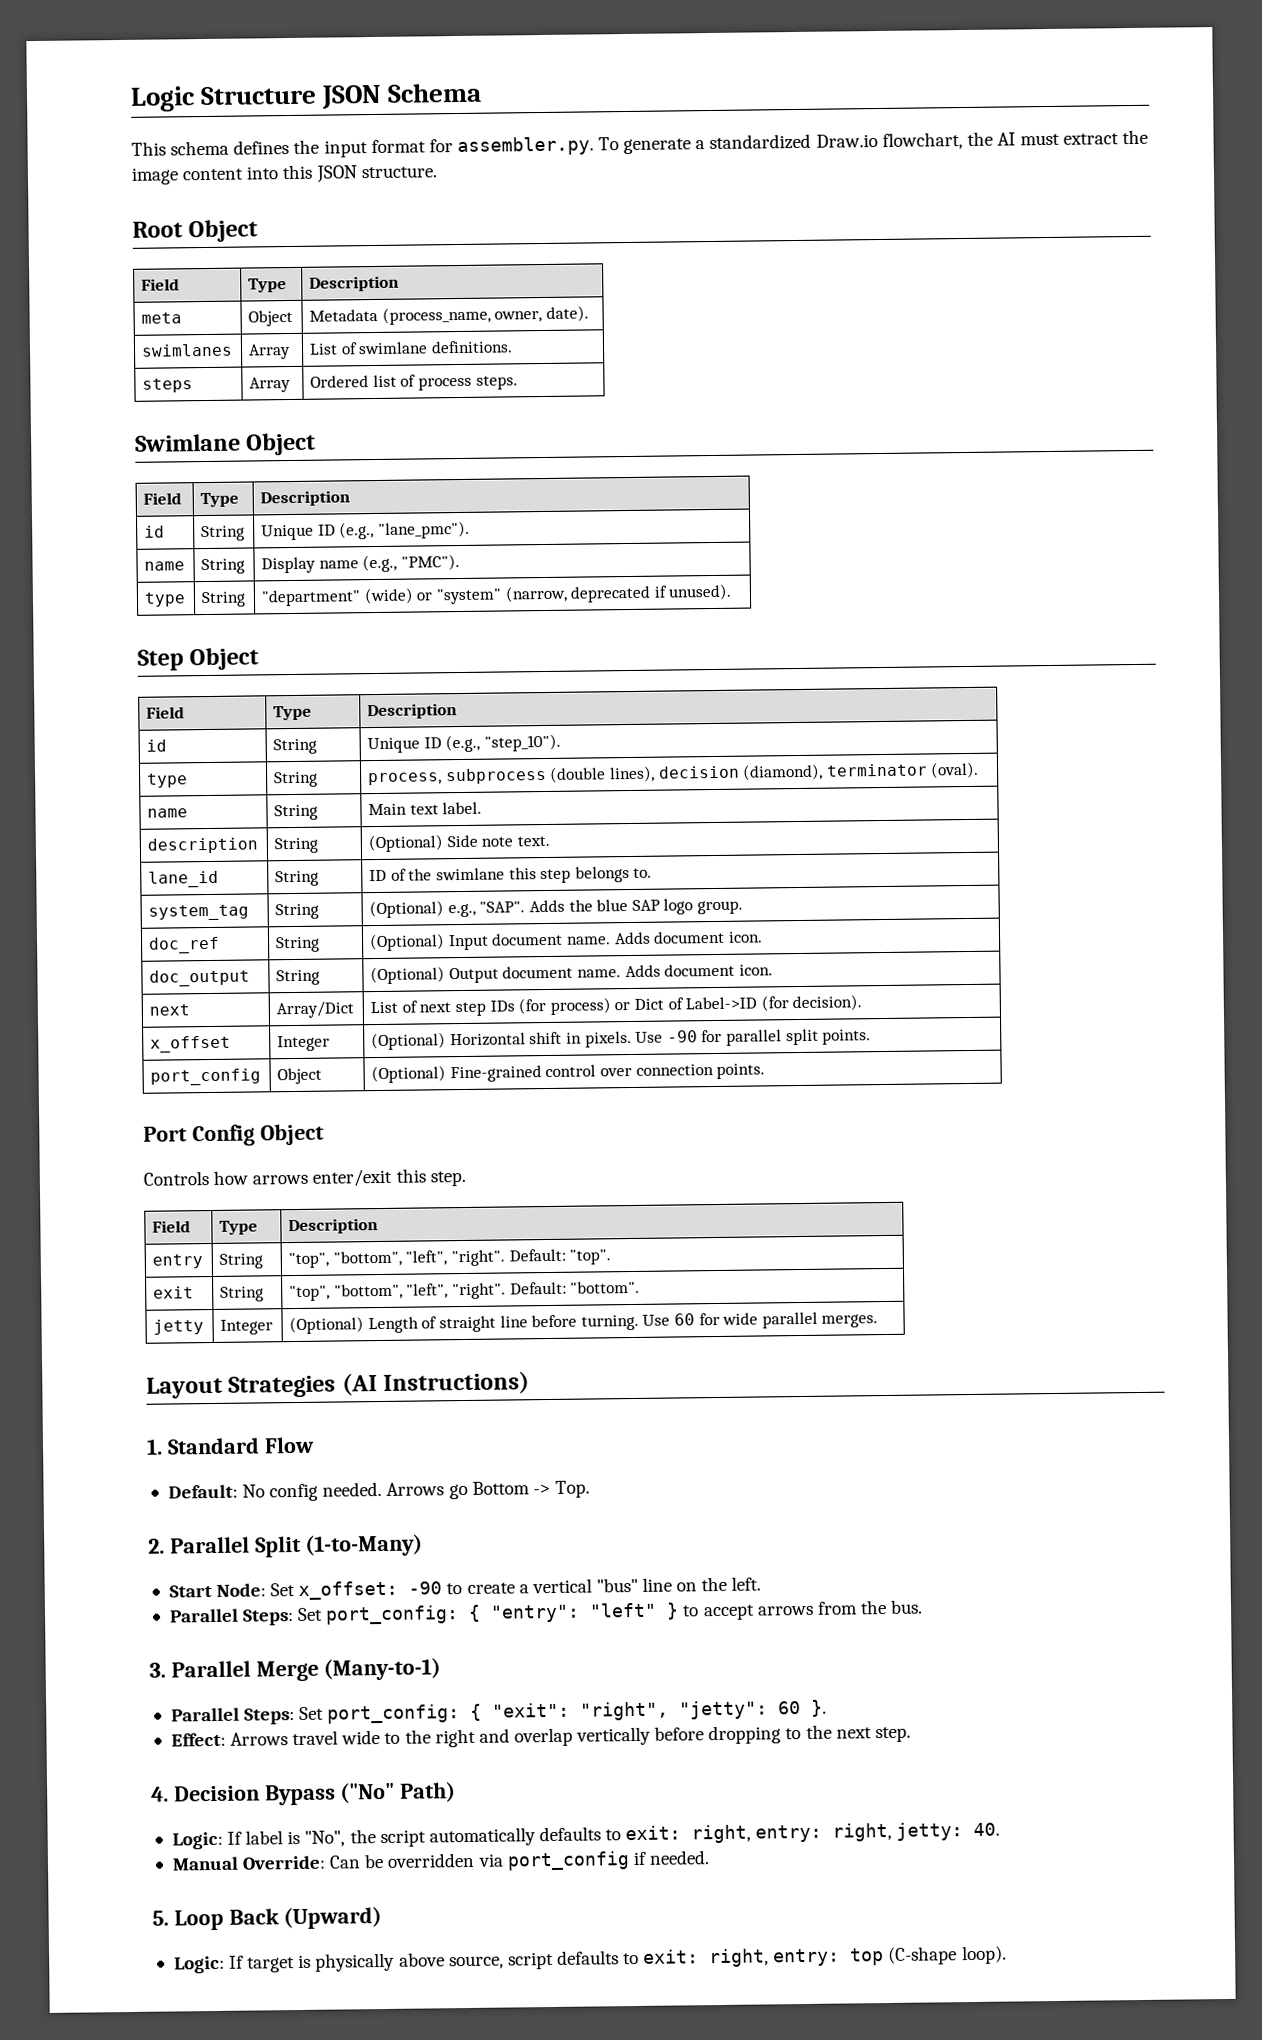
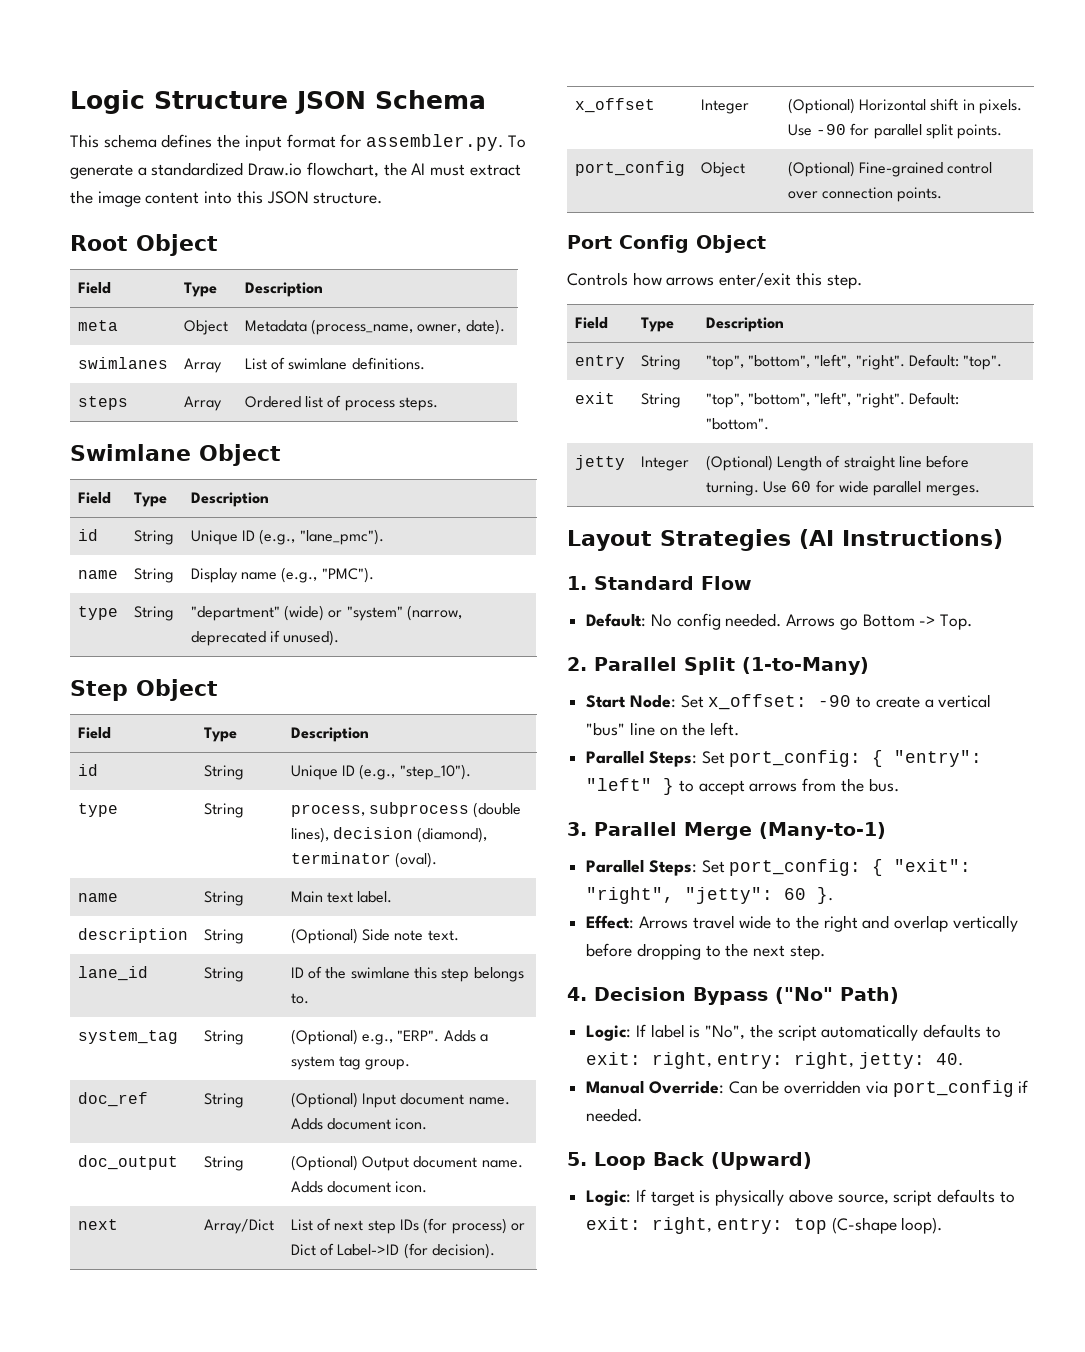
- system_tag | String | (Optional) e.g., "SAP". Adds the blue SAP logo group.
+ system_tag | String | (Optional) e.g., "ERP". Adds a system tag group.

